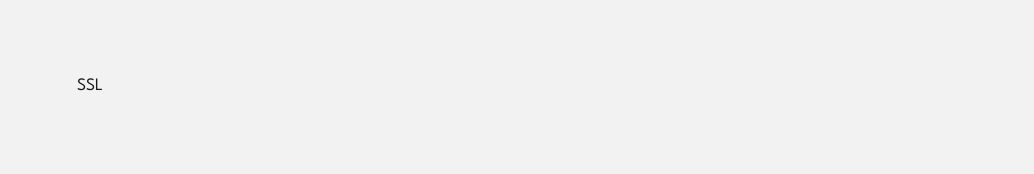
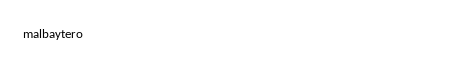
- SSL
+ malbaytero

